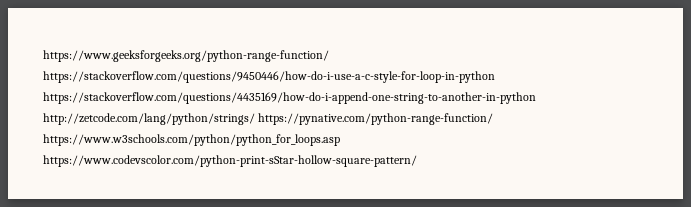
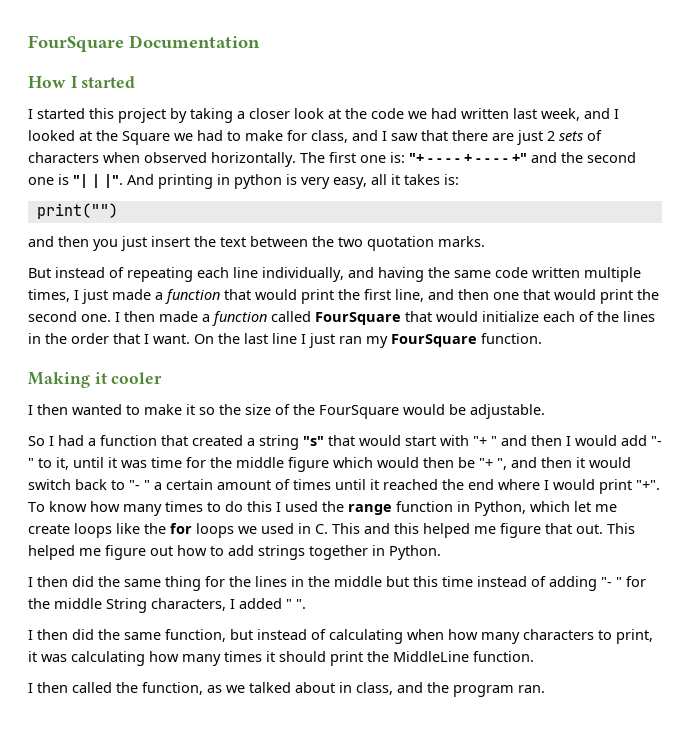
- https://www.geeksforgeeks.org/python-range-function/ https://stackoverflow.com/questions/9450446/how-do-i-use-a-c-style-for-loop-in-python https://stackoverflow.com/questions/4435169/how-do-i-append-one-string-to-another-in-python http://zetcode.com/lang/python/strings/ https://pynative.com/python-range-function/ https://www.w3schools.com/python/python_for_loops.asp https://www.codevscolor.com/python-print-sStar-hollow-square-pattern/
+ FourSquare Documentation
+ How I started
+ I started this project by taking a closer look at the code we had written last week, and I looked at the Square we had to make for class, and I saw that there are just 2 sets of characters when observed horizontally. The first one is: "+ - - - - + - - - - +" and the second one is "| | |". And printing in python is very easy, all it takes is:
+ print("")
+ and then you just insert the text between the two quotation marks.
+ But instead of repeating each line individually, and having the same code written multiple times, I just made a function that would print the first line, and then one that would print the second one. I then made a function called FourSquare that would initialize each of the lines in the order that I want. On the last line I just ran my FourSquare function.
+ Making it cooler
+ I then wanted to make it so the size of the FourSquare would be adjustable.
+ So I had a function that created a string "s" that would start with "+ " and then I would add "- " to it, until it was time for the middle figure which would then be "+ ", and then it would switch back to "- " a certain amount of times until it reached the end where I would print "+". To know how many times to do this I used the range function in Python, which let me create loops like the for loops we used in C. This and this helped me figure that out. This helped me figure out how to add strings together in Python.
+ I then did the same thing for the lines in the middle but this time instead of adding "- " for the middle String characters, I added " ".
+ I then did the same function, but instead of calculating when how many characters to print, it was calculating how many times it should print the MiddleLine function.
+ I then called the function, as we talked about in class, and the program ran.

